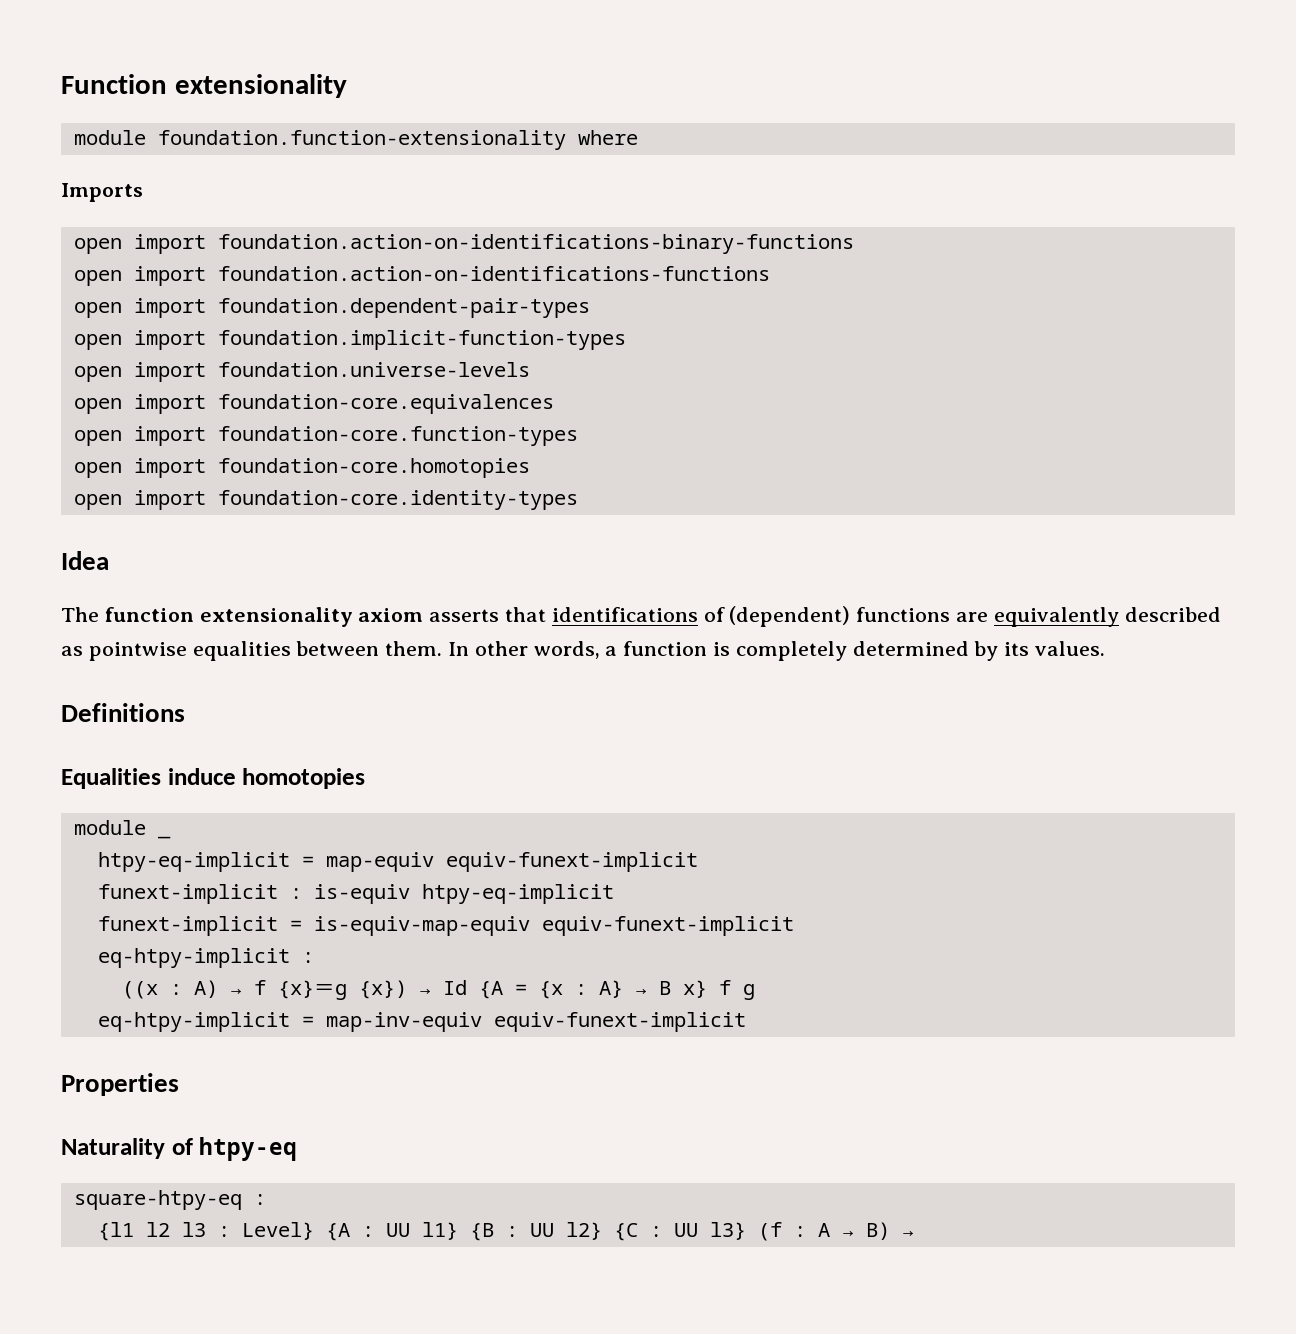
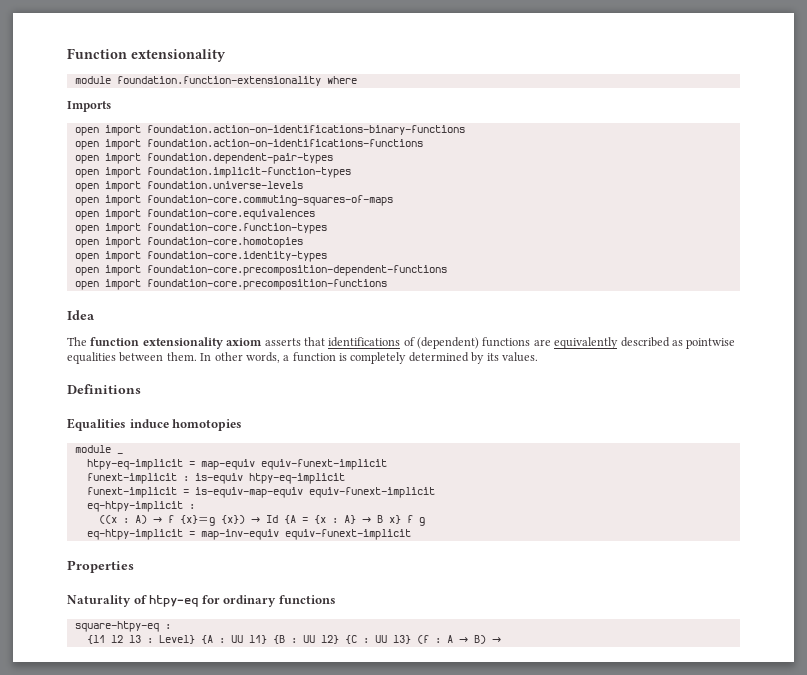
+ open import foundation-core.commuting-squares-of-maps
+ open import foundation-core.precomposition-dependent-functions
+ open import foundation-core.precomposition-functions
- Naturality of htpy-eq
+ Naturality of htpy-eq for ordinary functions

